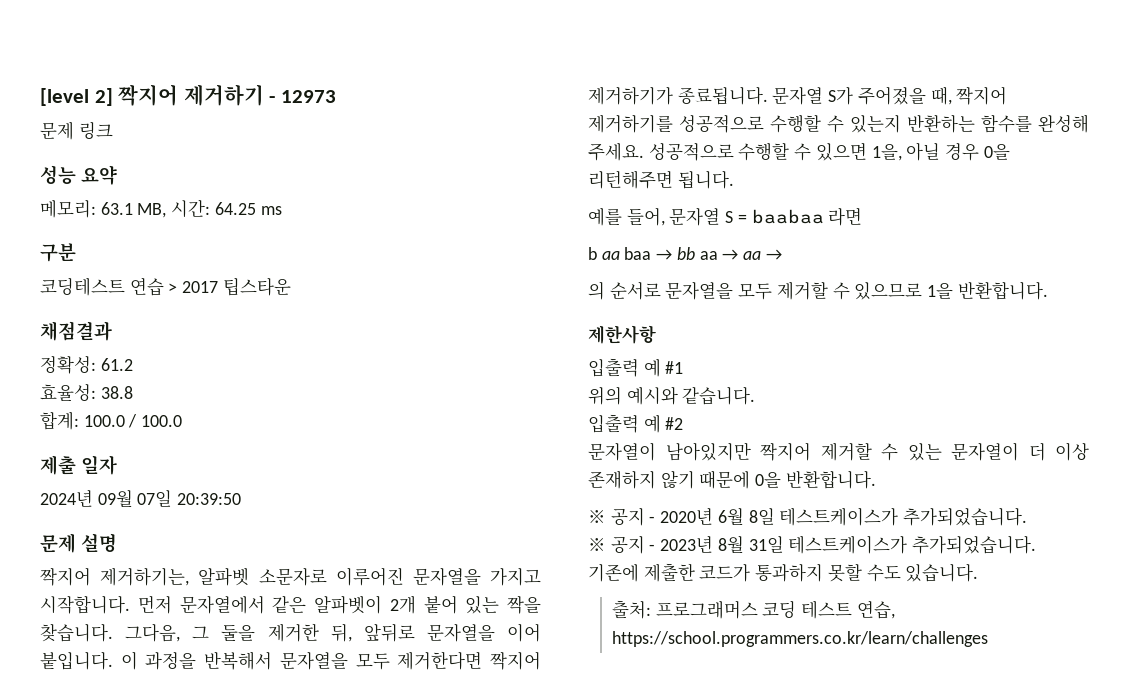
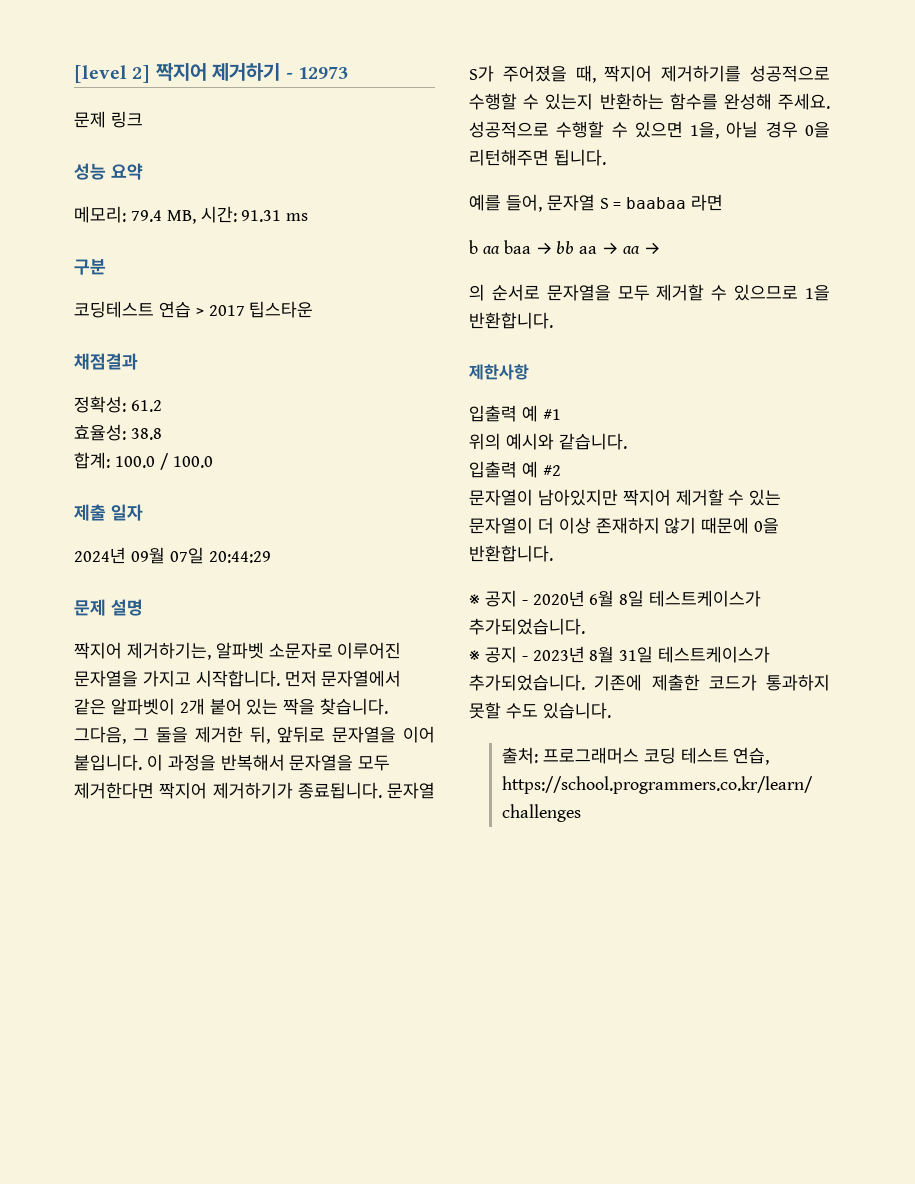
- 메모리: 63.1 MB, 시간: 64.25 ms
+ 메모리: 79.4 MB, 시간: 91.31 ms
- 2024년 09월 07일 20:39:50
+ 2024년 09월 07일 20:44:29

